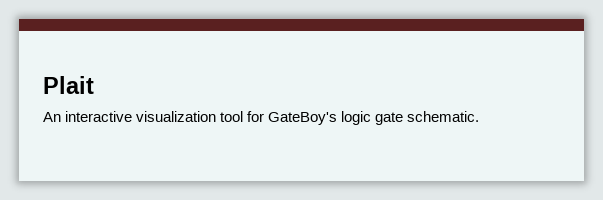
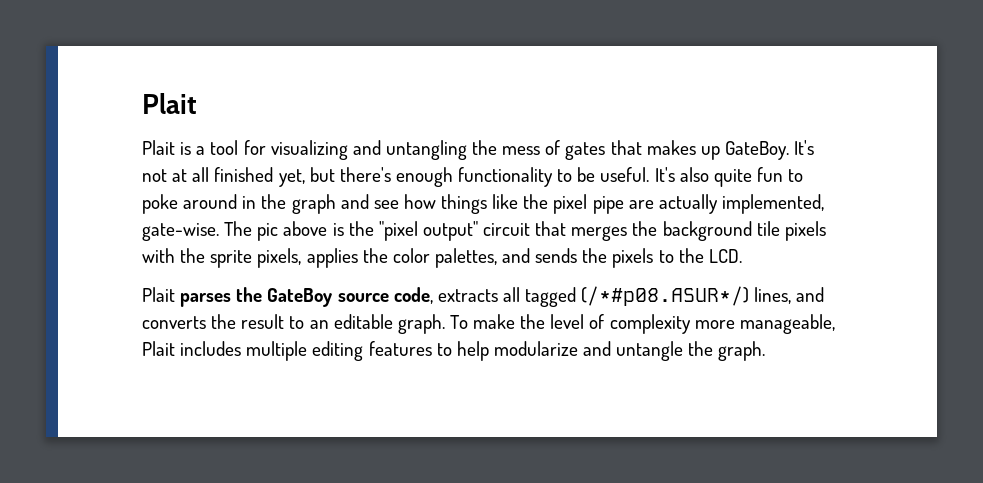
- An interactive visualization tool for GateBoy's logic gate schematic.
+ Plait is a tool for visualizing and untangling the mess of gates that makes up GateBoy. It's not at all finished yet, but there's enough functionality to be useful. It's also quite fun to poke around in the graph and see how things like the pixel pipe are actually implemented, gate-wise. The pic above is the "pixel output" circuit that merges the background tile pixels with the sprite pixels, applies the color palettes, and sends the pixels to the LCD.
+ Plait parses the GateBoy source code, extracts all tagged (/*#p08.ASUR*/) lines, and converts the result to an editable graph. To make the level of complexity more manageable, Plait includes multiple editing features to help modularize and untangle the graph.

